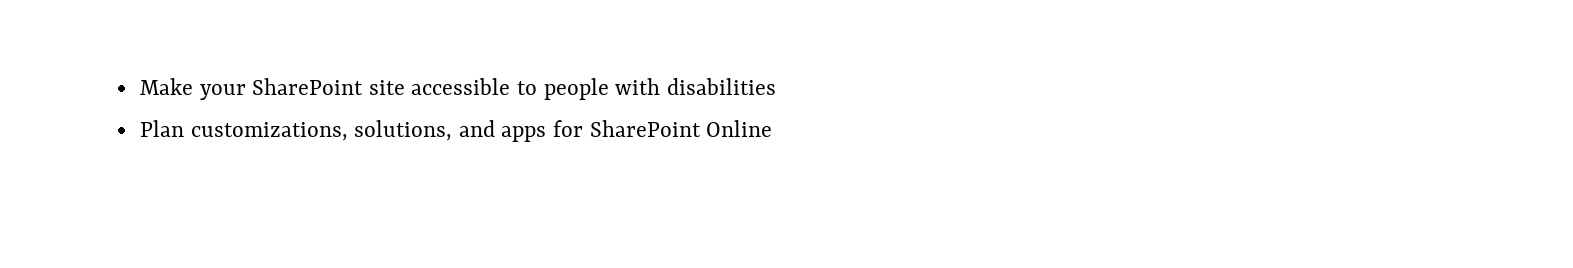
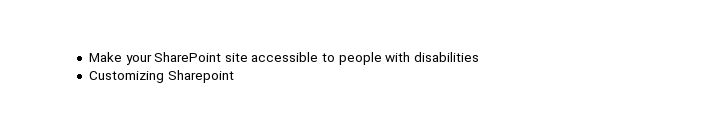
- Plan customizations, solutions, and apps for SharePoint Online
+ Customizing Sharepoint

